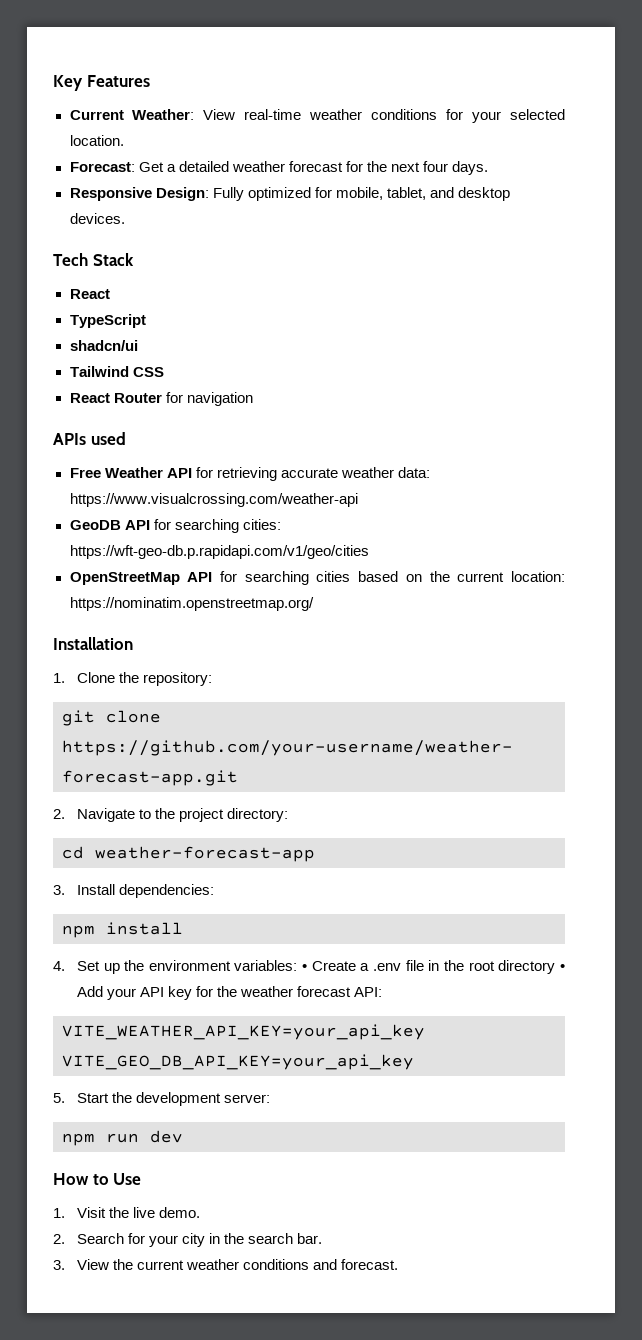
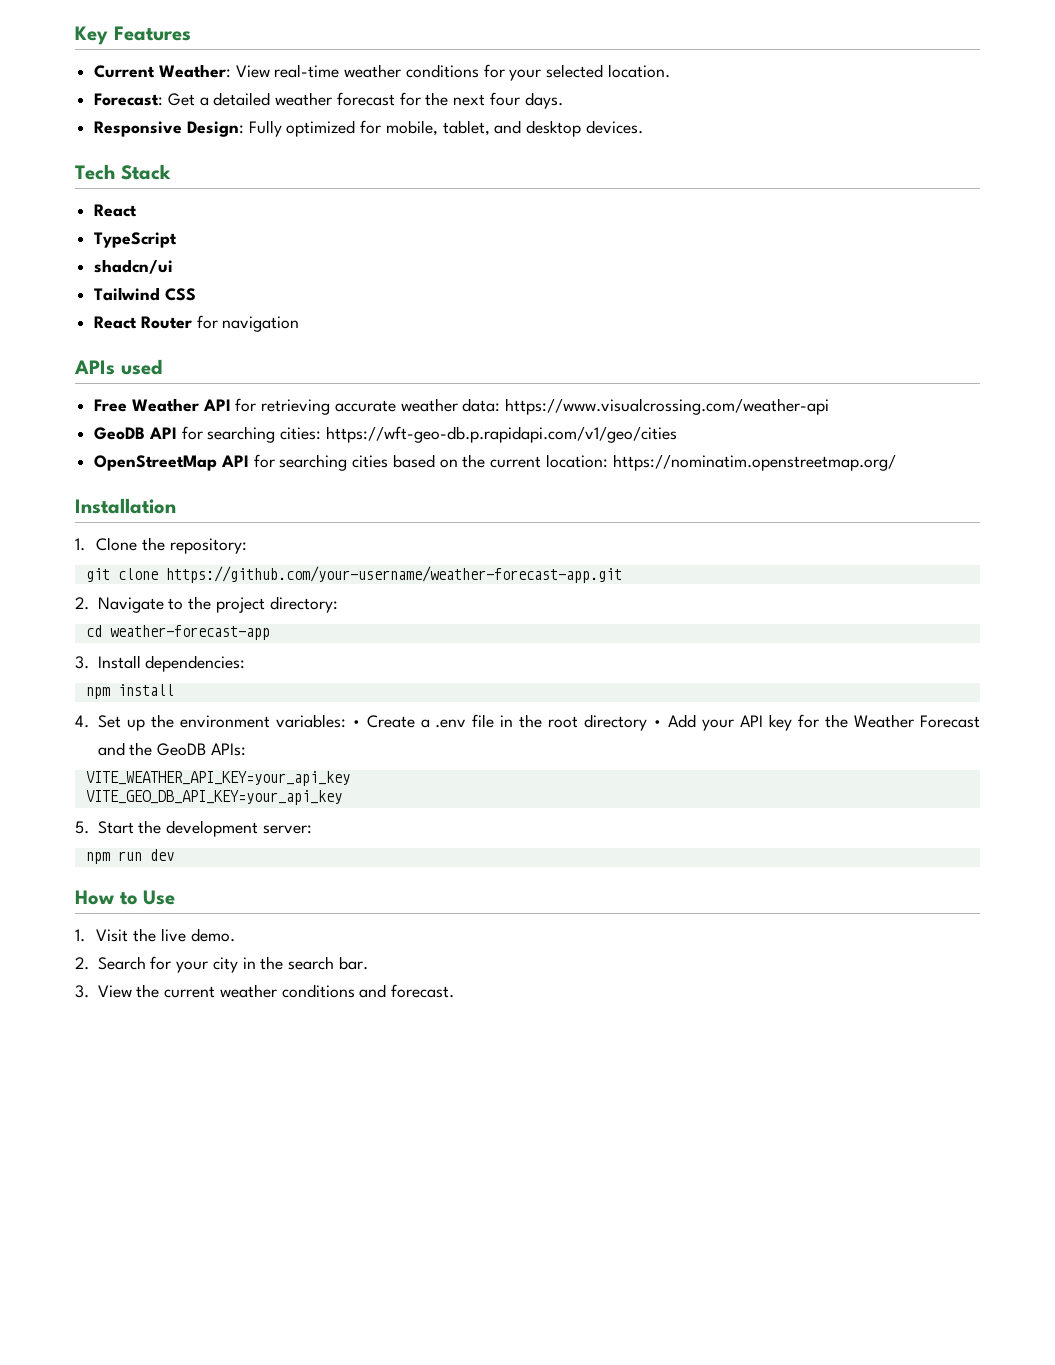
- 4. Set up the environment variables: • Create a .env file in the root directory • Add your API key for the weather forecast API:
+ 4. Set up the environment variables: • Create a .env file in the root directory • Add your API key for the Weather Forecast and the GeoDB APIs:

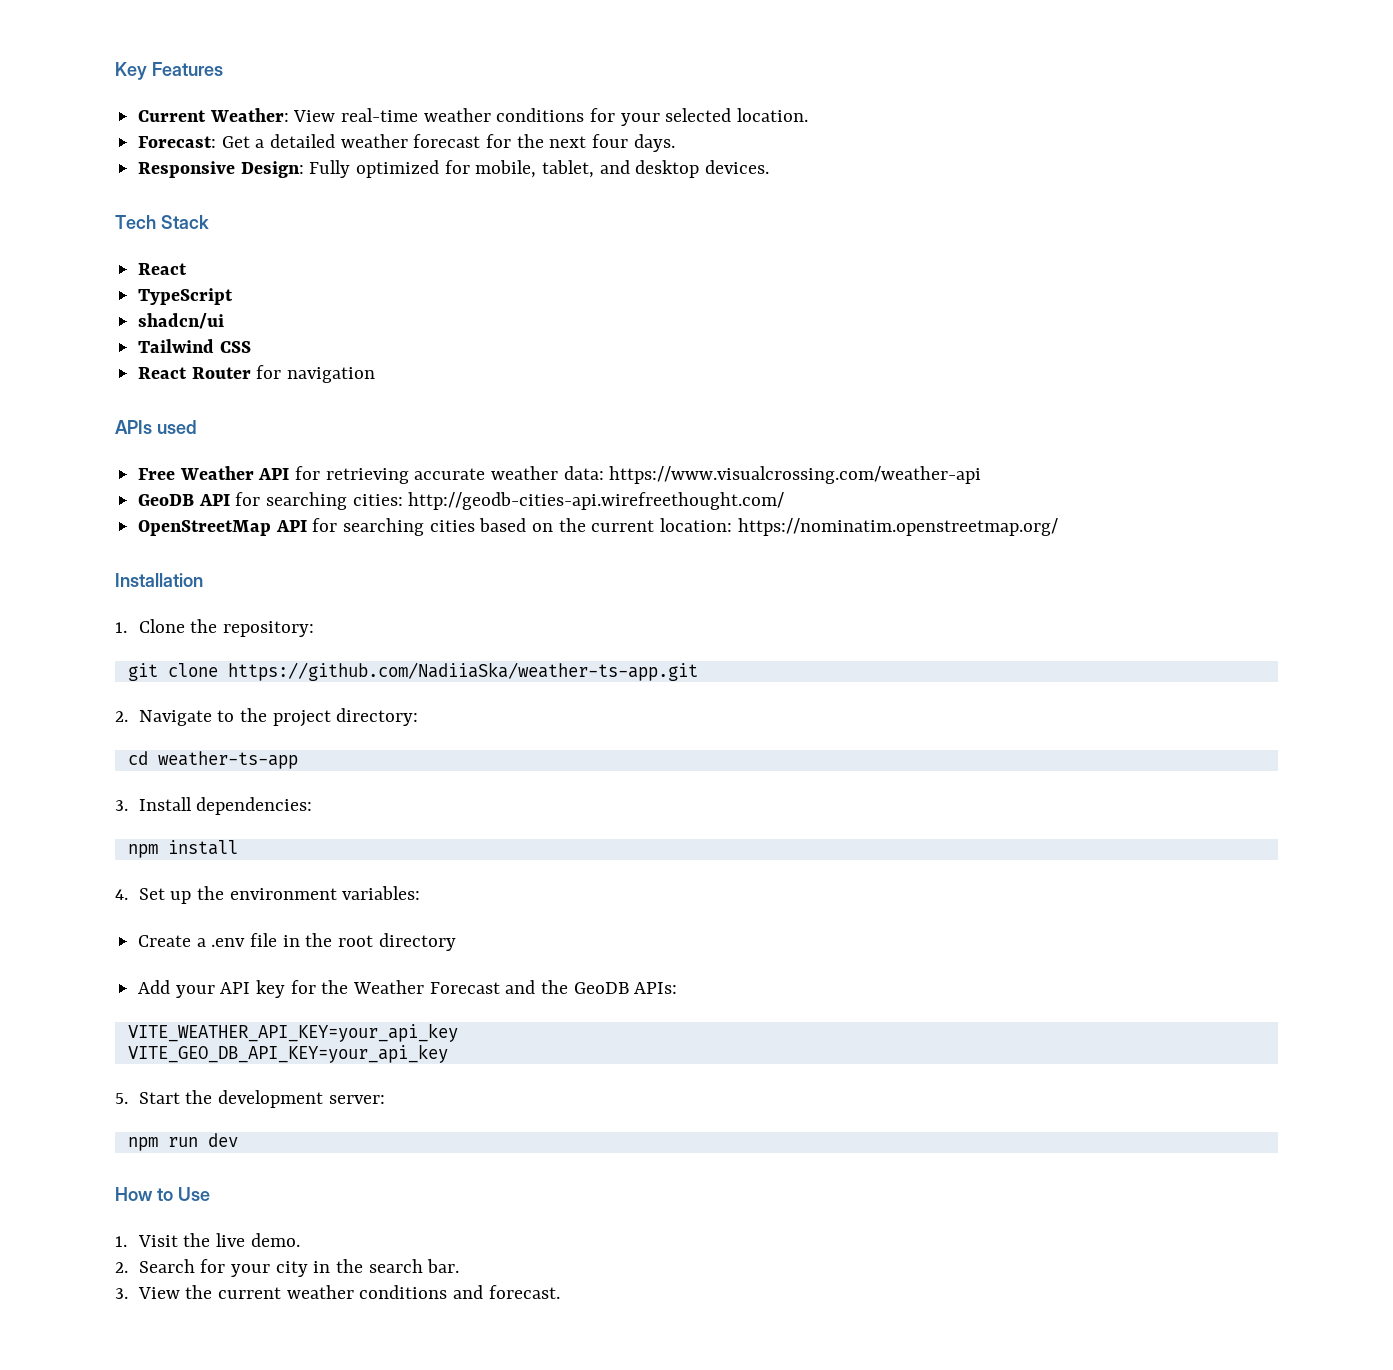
- GeoDB API for searching cities: https://wft-geo-db.p.rapidapi.com/v1/geo/cities
+ GeoDB API for searching cities: http://geodb-cities-api.wirefreethought.com/
- git clone https://github.com/your-username/weather-forecast-app.git
+ git clone https://github.com/NadiiaSka/weather-ts-app.git
- cd weather-forecast-app
+ cd weather-ts-app
- 4. Set up the environment variables: • Create a .env file in the root directory • Add your API key for the Weather Forecast and the GeoDB APIs:
+ 4. Set up the environment variables:
+ Create a .env file in the root directory
+ Add your API key for the Weather Forecast and the GeoDB APIs:

